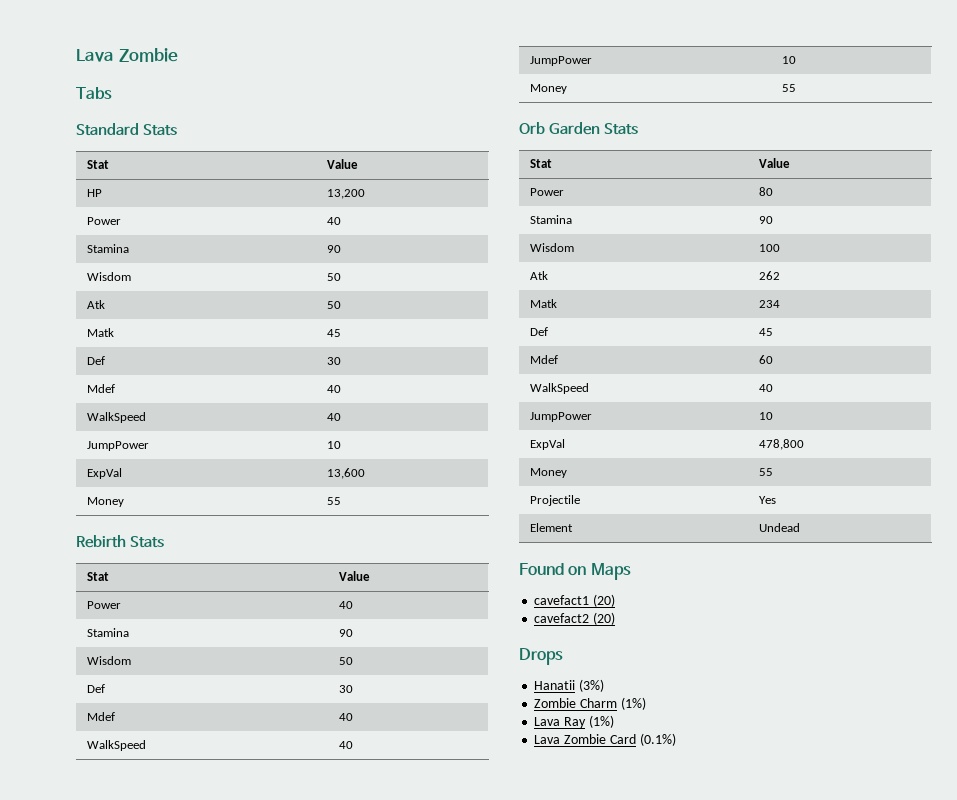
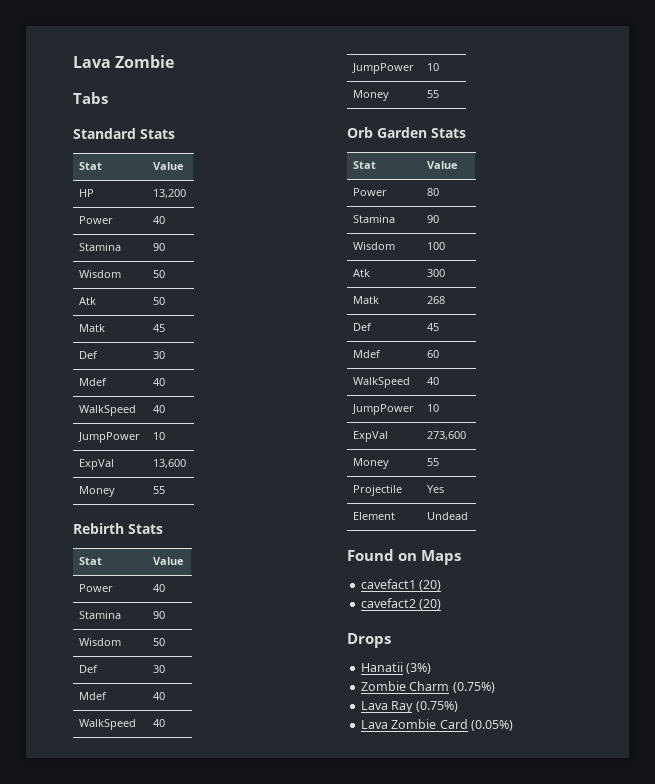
- Atk | 262
- Matk | 234
+ Atk | 300
+ Matk | 268
- ExpVal | 478,800
+ ExpVal | 273,600
- Zombie Charm (1%)
+ Zombie Charm (0.75%)
- Lava Ray (1%)
+ Lava Ray (0.75%)
- Lava Zombie Card (0.1%)
+ Lava Zombie Card (0.05%)

